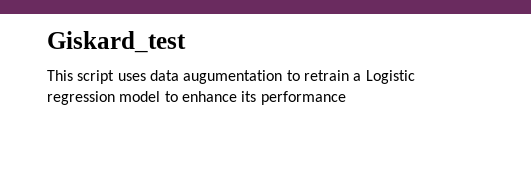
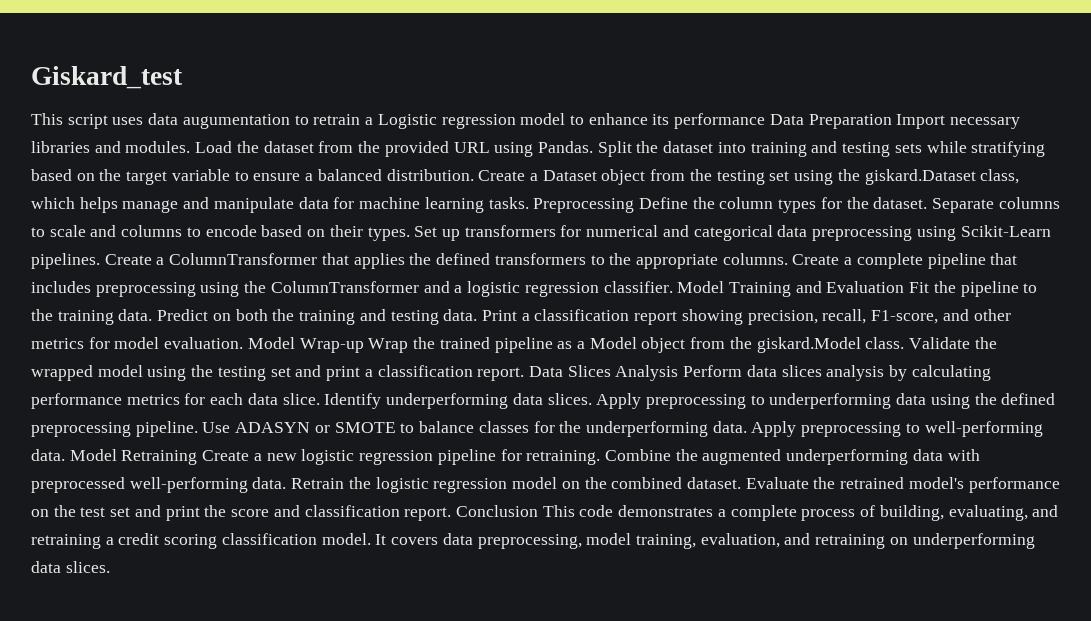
- This script uses data augumentation to retrain a Logistic regression model to enhance its performance
+ This script uses data augumentation to retrain a Logistic regression model to enhance its performance Data Preparation Import necessary libraries and modules. Load the dataset from the provided URL using Pandas. Split the dataset into training and testing sets while stratifying based on the target variable to ensure a balanced distribution. Create a Dataset object from the testing set using the giskard.Dataset class, which helps manage and manipulate data for machine learning tasks. Preprocessing Define the column types for the dataset. Separate columns to scale and columns to encode based on their types. Set up transformers for numerical and categorical data preprocessing using Scikit-Learn pipelines. Create a ColumnTransformer that applies the defined transformers to the appropriate columns. Create a complete pipeline that includes preprocessing using the ColumnTransformer and a logistic regression classifier. Model Training and Evaluation Fit the pipeline to the training data. Predict on both the training and testing data. Print a classification report showing precision, recall, F1-score, and other metrics for model evaluation. Model Wrap-up Wrap the trained pipeline as a Model object from the giskard.Model class. Validate the wrapped model using the testing set and print a classification report. Data Slices Analysis Perform data slices analysis by calculating performance metrics for each data slice. Identify underperforming data slices. Apply preprocessing to underperforming data using the defined preprocessing pipeline. Use ADASYN or SMOTE to balance classes for the underperforming data. Apply preprocessing to well-performing data. Model Retraining Create a new logistic regression pipeline for retraining. Combine the augmented underperforming data with preprocessed well-performing data. Retrain the logistic regression model on the combined dataset. Evaluate the retrained model's performance on the test set and print the score and classification report. Conclusion This code demonstrates a complete process of building, evaluating, and retraining a credit scoring classification model. It covers data preprocessing, model training, evaluation, and retraining on underperforming data slices.

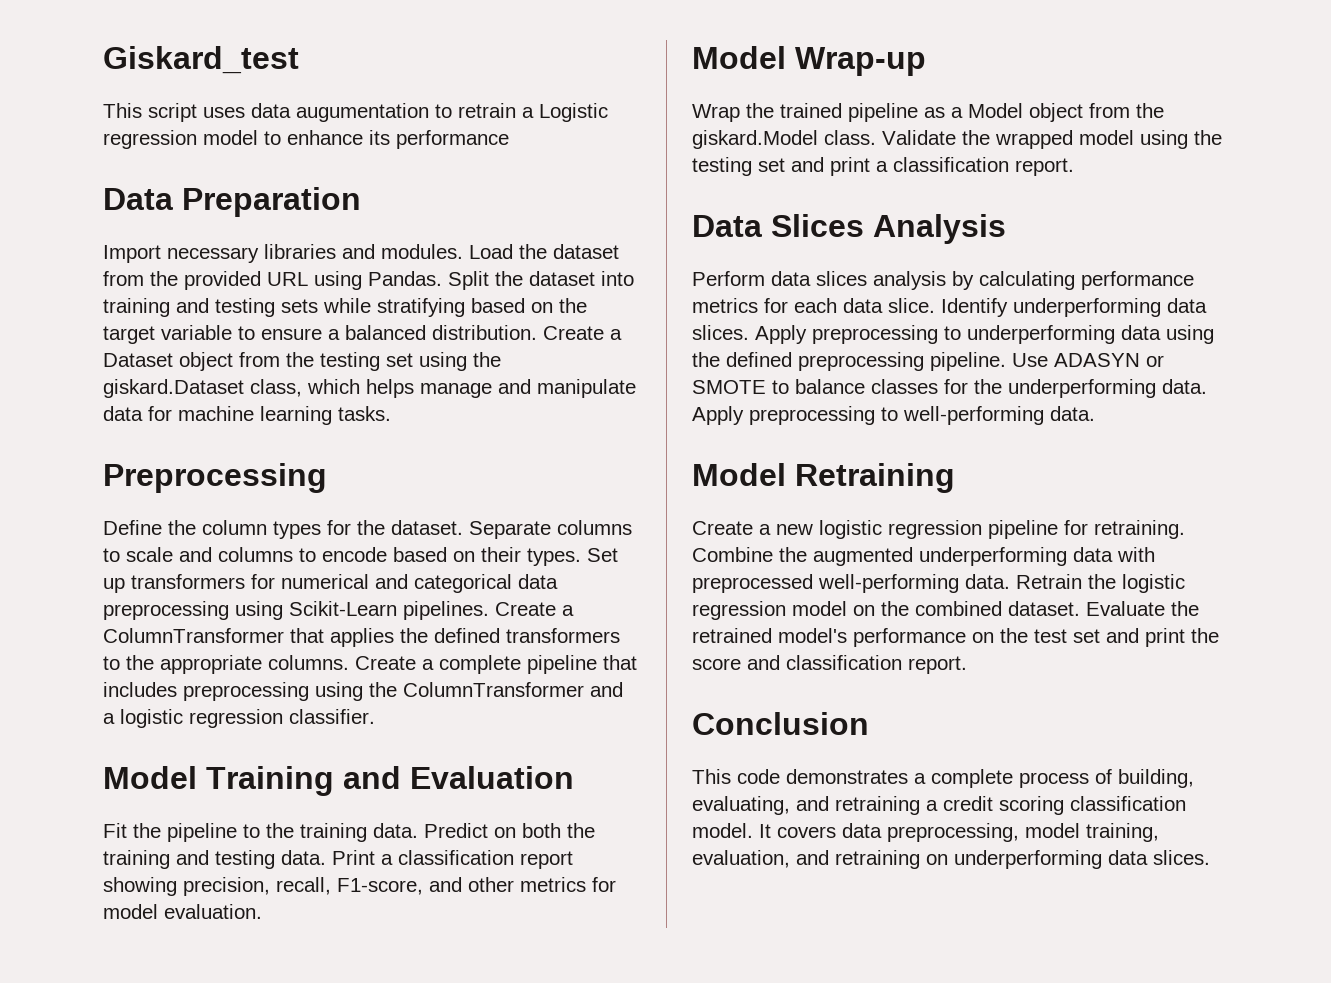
- This script uses data augumentation to retrain a Logistic regression model to enhance its performance Data Preparation Import necessary libraries and modules.
+ This script uses data augumentation to retrain a Logistic regression model to enhance its performance
+ Data Preparation
+ Import necessary libraries and modules.
- Create a Dataset object from the testing set using the giskard.Dataset class, which helps manage and manipulate data for machine learning tasks. Preprocessing Define the column types for the dataset.
+ Create a Dataset object from the testing set using the giskard.Dataset class, which helps manage and manipulate data for machine learning tasks.
+ Preprocessing
+ Define the column types for the dataset.
- Create a complete pipeline that includes preprocessing using the ColumnTransformer and a logistic regression classifier. Model Training and Evaluation Fit the pipeline to the training data.
+ Create a complete pipeline that includes preprocessing using the ColumnTransformer and a logistic regression classifier.
+ Model Training and Evaluation
+ Fit the pipeline to the training data.
- Print a classification report showing precision, recall, F1-score, and other metrics for model evaluation. Model Wrap-up Wrap the trained pipeline as a Model object from the giskard.Model class.
+ Print a classification report showing precision, recall, F1-score, and other metrics for model evaluation.
+ Model Wrap-up
+ Wrap the trained pipeline as a Model object from the giskard.Model class.
- Validate the wrapped model using the testing set and print a classification report. Data Slices Analysis Perform data slices analysis by calculating performance metrics for each data slice.
+ Validate the wrapped model using the testing set and print a classification report.
+ Data Slices Analysis
+ Perform data slices analysis by calculating performance metrics for each data slice.
- Apply preprocessing to well-performing data. Model Retraining Create a new logistic regression pipeline for retraining.
+ Apply preprocessing to well-performing data.
+ Model Retraining
+ Create a new logistic regression pipeline for retraining.
- Evaluate the retrained model's performance on the test set and print the score and classification report. Conclusion This code demonstrates a complete process of building, evaluating, and retraining a credit scoring classification model.
+ Evaluate the retrained model's performance on the test set and print the score and classification report.
+ Conclusion
+ This code demonstrates a complete process of building, evaluating, and retraining a credit scoring classification model.

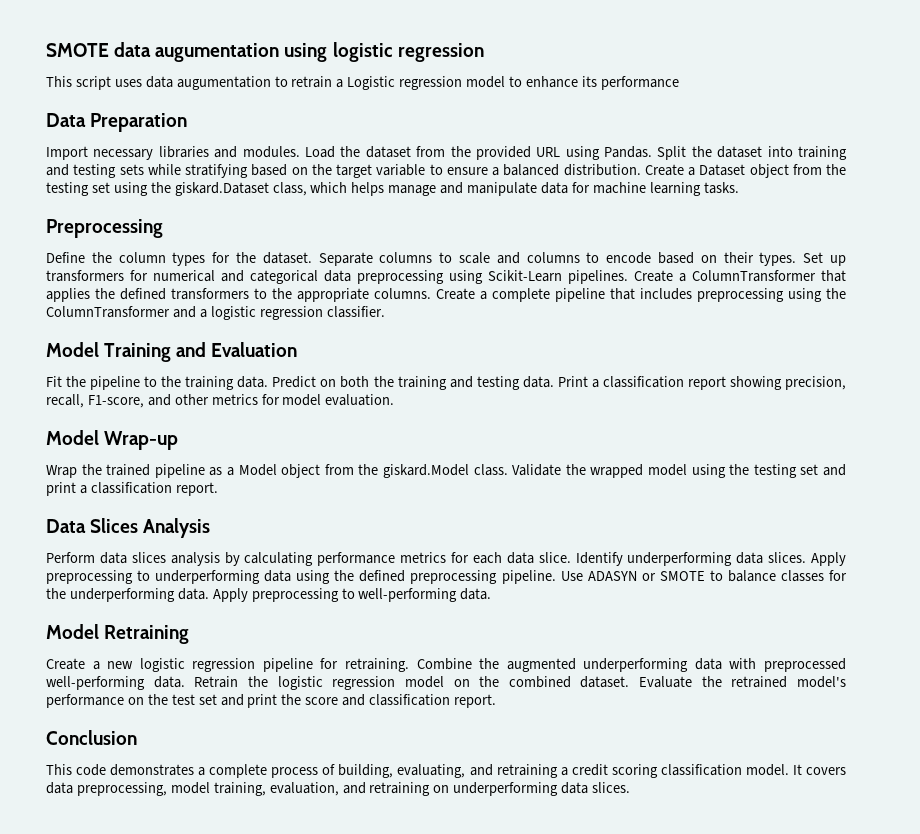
- Giskard_test
+ SMOTE data augumentation using logistic regression

